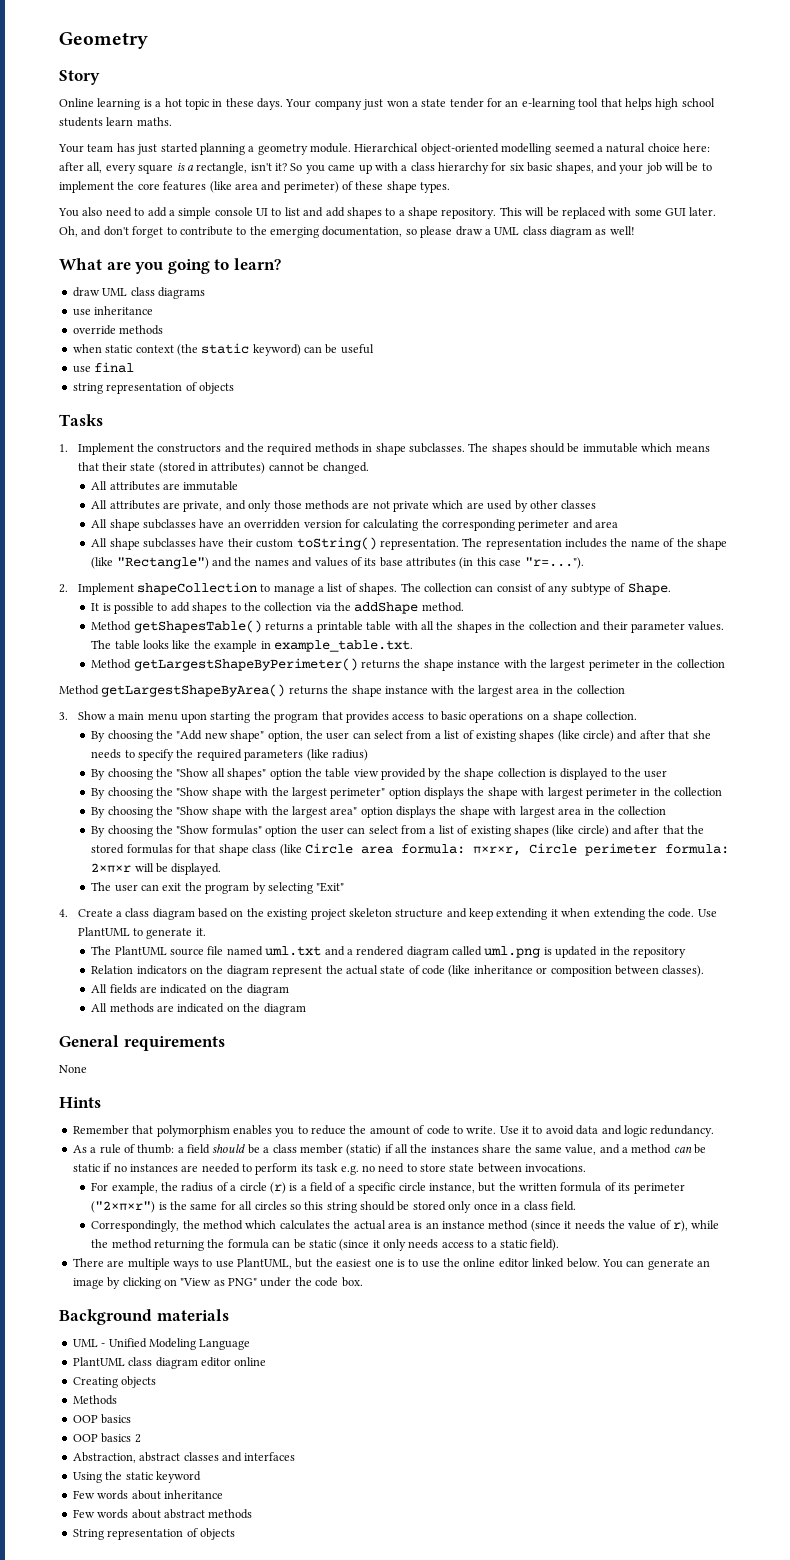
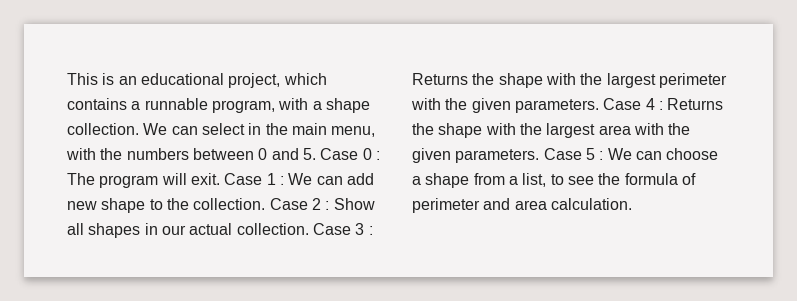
- Geometry
- Story
- Online learning is a hot topic in these days. Your company just won a state tender for an e-learning tool that helps high school students learn maths.
- Your team has just started planning a geometry module. Hierarchical object-oriented modelling seemed a natural choice here: after all, every square is a rectangle, isn't it? So you came up with a class hierarchy for six basic shapes, and your job will be to implement the core features (like area and perimeter) of these shape types.
- You also need to add a simple console UI to list and add shapes to a shape repository. This will be replaced with some GUI later. Oh, and don't forget to contribute to the emerging documentation, so please draw a UML class diagram as well!
- What are you going to learn?
- draw UML class diagrams
- use inheritance
- override methods
- when static context (the static keyword) can be useful
- use final
- string representation of objects
- Tasks
- 1. Implement the constructors and the required methods in shape subclasses. The shapes should be immutable which means that their state (stored in attributes) cannot be changed.
- All attributes are immutable
- All attributes are private, and only those methods are not private which are used by other classes
- All shape subclasses have an overridden version for calculating the corresponding perimeter and area
- All shape subclasses have their custom toString() representation. The representation includes the name of the shape (like "Rectangle") and the names and values of its base attributes (in this case "r=...").
- 2. Implement shapeCollection to manage a list of shapes. The collection can consist of any subtype of Shape.
- It is possible to add shapes to the collection via the addShape method.
- Method getShapesTable() returns a printable table with all the shapes in the collection and their parameter values. The table looks like the example in example_table.txt.
- Method getLargestShapeByPerimeter() returns the shape instance with the largest perimeter in the collection
- Method getLargestShapeByArea() returns the shape instance with the largest area in the collection
- 3. Show a main menu upon starting the program that provides access to basic operations on a shape collection.
- By choosing the "Add new shape" option, the user can select from a list of existing shapes (like circle) and after that she needs to specify the required parameters (like radius)
- By choosing the "Show all shapes" option the table view provided by the shape collection is displayed to the user
- By choosing the "Show shape with the largest perimeter" option displays the shape with largest perimeter in the collection
- By choosing the "Show shape with the largest area" option displays the shape with largest area in the collection
- By choosing the "Show formulas" option the user can select from a list of existing shapes (like circle) and after that the stored formulas for that shape class (like Circle area formula: π×r×r, Circle perimeter formula: 2×π×r will be displayed.
- The user can exit the program by selecting "Exit"
- 4. Create a class diagram based on the existing project skeleton structure and keep extending it when extending the code. Use PlantUML to generate it.
- The PlantUML source file named uml.txt and a rendered diagram called uml.png is updated in the repository
- Relation indicators on the diagram represent the actual state of code (like inheritance or composition between classes).
- All fields are indicated on the diagram
- All methods are indicated on the diagram
- General requirements
- None
- Hints
- Remember that polymorphism enables you to reduce the amount of code to write. Use it to avoid data and logic redundancy.
- As a rule of thumb: a field should be a class member (static) if all the instances share the same value, and a method can be static if no instances are needed to perform its task e.g. no need to store state between invocations.
- For example, the radius of a circle (r) is a field of a specific circle instance, but the written formula of its perimeter ("2×π×r") is the same for all circles so this string should be stored only once in a class field.
- Correspondingly, the method which calculates the actual area is an instance method (since it needs the value of r), while the method returning the formula can be static (since it only needs access to a static field).
- There are multiple ways to use PlantUML, but the easiest one is to use the online editor linked below. You can generate an image by clicking on "View as PNG" under the code box.
- Background materials
- UML - Unified Modeling Language
- PlantUML class diagram editor online
- Creating objects
- Methods
- OOP basics
- OOP basics 2
- Abstraction, abstract classes and interfaces
- Using the static keyword
- Few words about inheritance
- Few words about abstract methods
- String representation of objects
+ This is an educational project, which contains a runnable program, with a shape collection. We can select in the main menu, with the numbers between 0 and 5. Case 0 : The program will exit. Case 1 : We can add new shape to the collection. Case 2 : Show all shapes in our actual collection. Case 3 : Returns the shape with the largest perimeter with the given parameters. Case 4 : Returns the shape with the largest area with the given parameters. Case 5 : We can choose a shape from a list, to see the formula of perimeter and area calculation.

